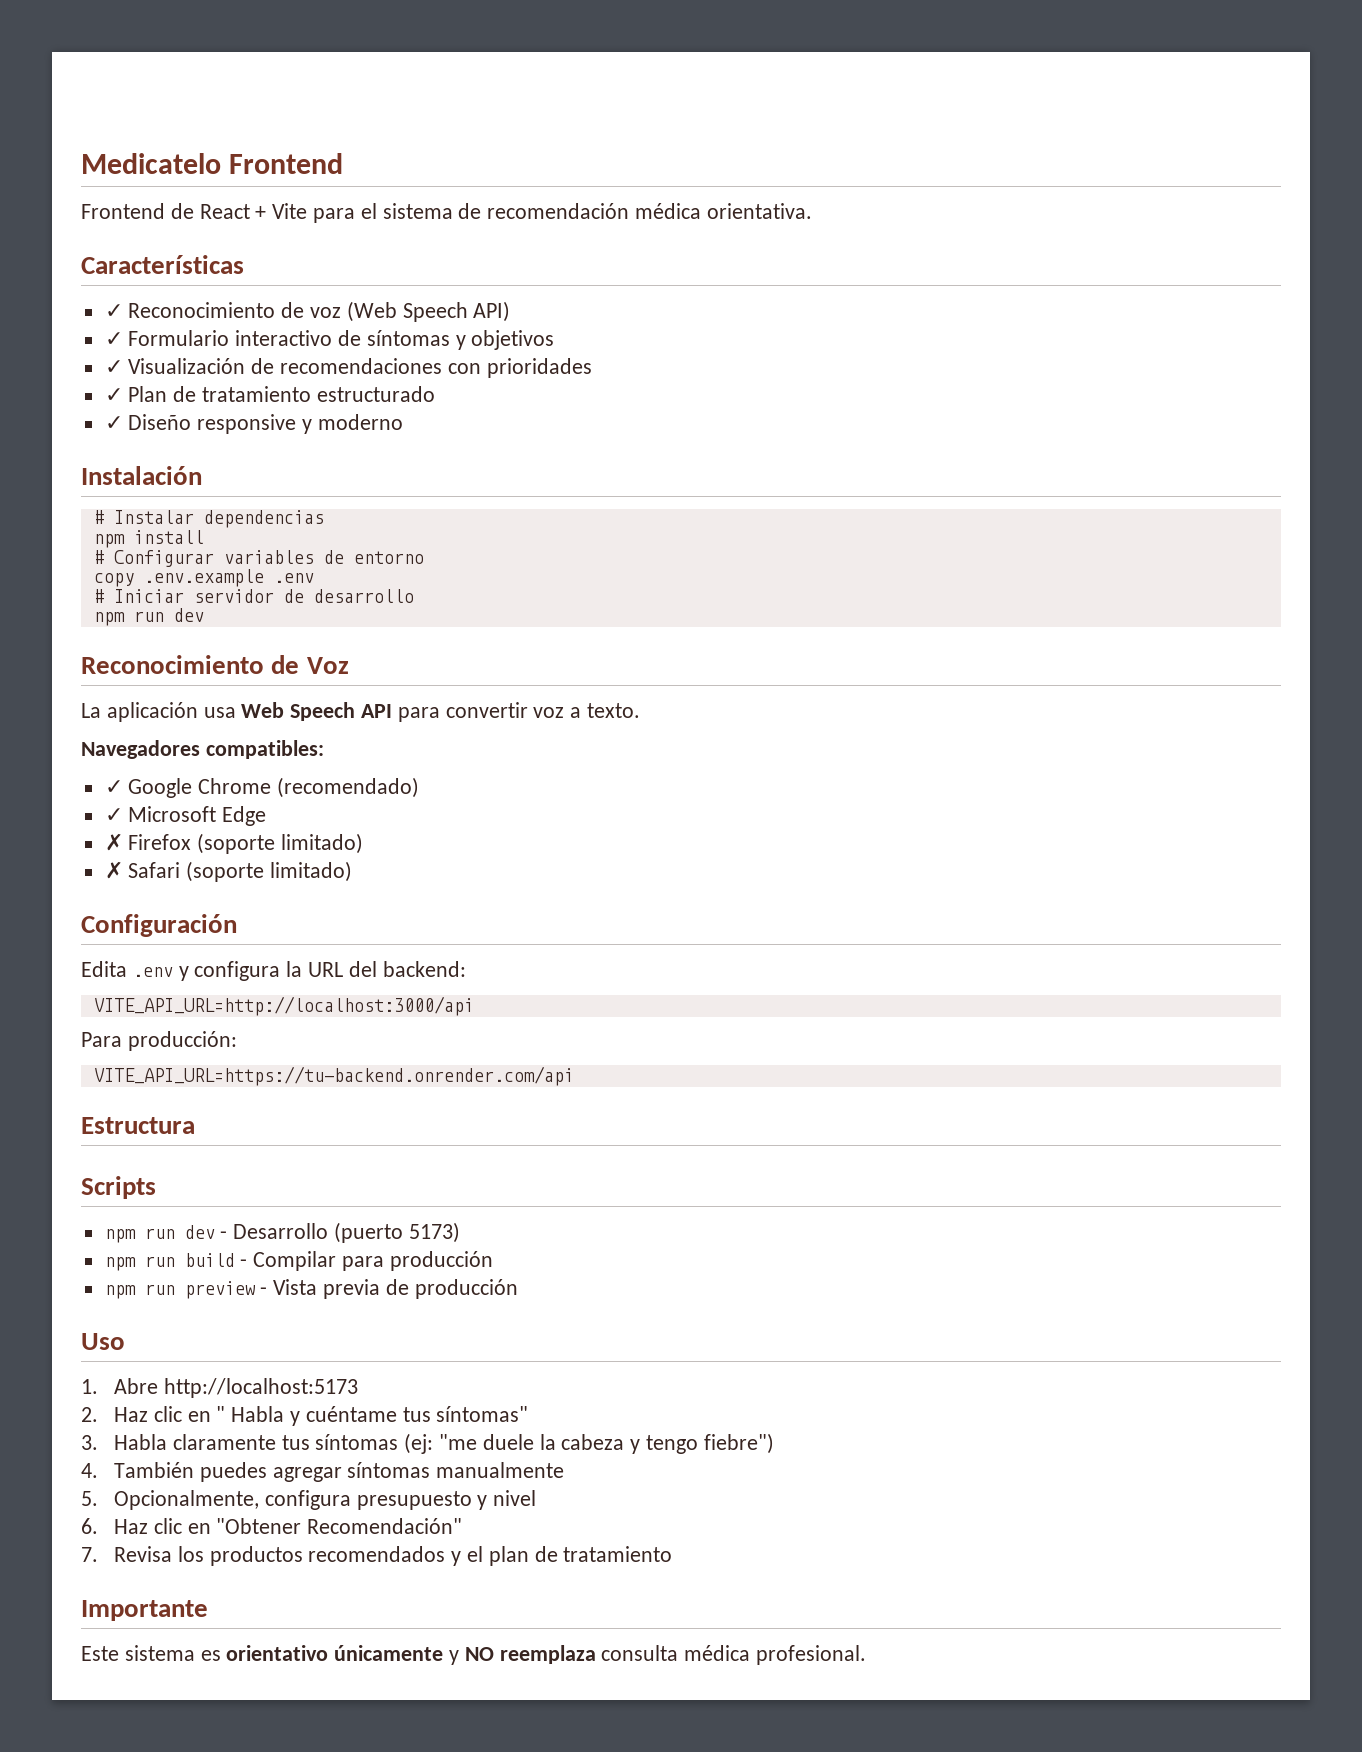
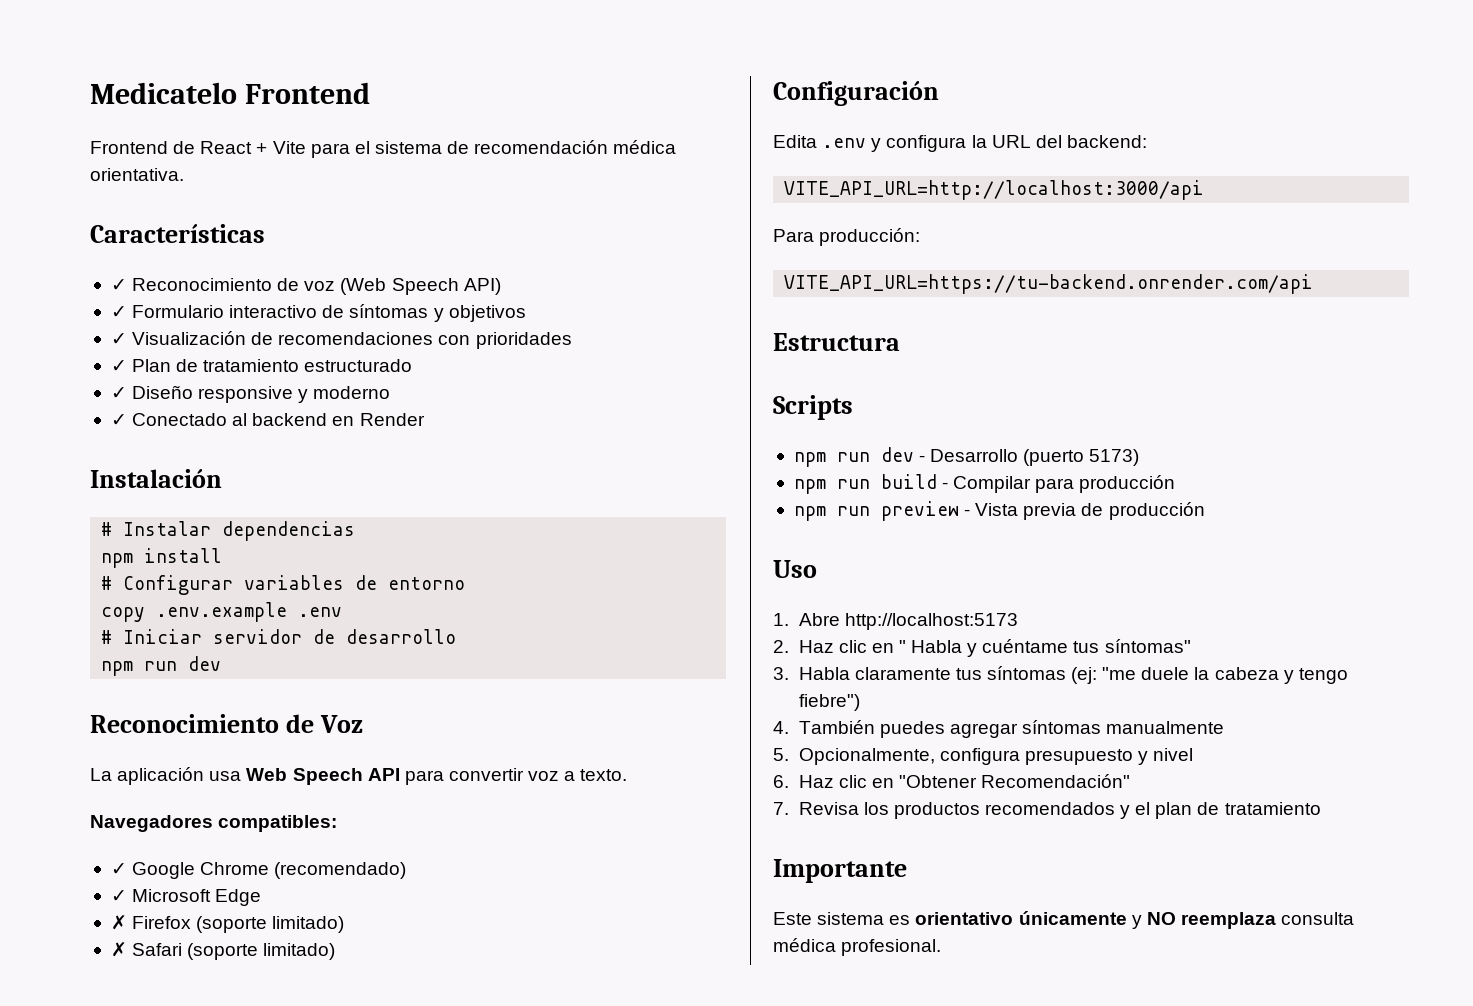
+ ✓ Conectado al backend en Render

